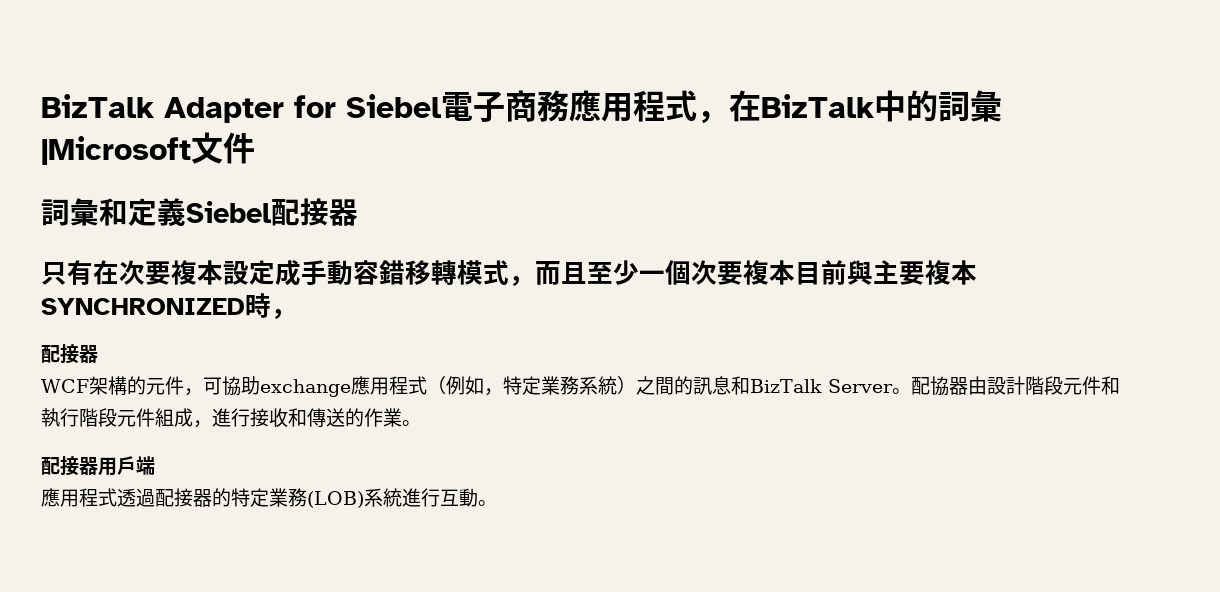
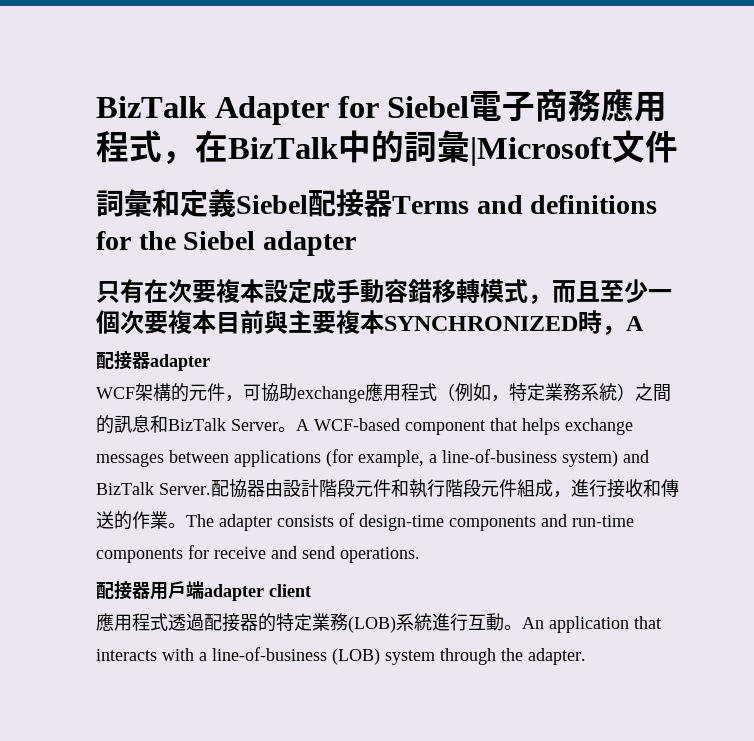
- 詞彙和定義Siebel配接器
+ 詞彙和定義Siebel配接器Terms and definitions for the Siebel adapter
- 只有在次要複本設定成手動容錯移轉模式，而且至少一個次要複本目前與主要複本SYNCHRONIZED時，
- 配接器
+ 只有在次要複本設定成手動容錯移轉模式，而且至少一個次要複本目前與主要複本SYNCHRONIZED時，A
+ 配接器adapter
+ A WCF-based component that helps exchange messages between applications (for example, a line-of-business system) and BizTalk Server.
+ The adapter consists of design-time components and run-time components for receive and send operations.
- 配接器用戶端
+ 配接器用戶端adapter client
+ An application that interacts with a line-of-business (LOB) system through the adapter.

